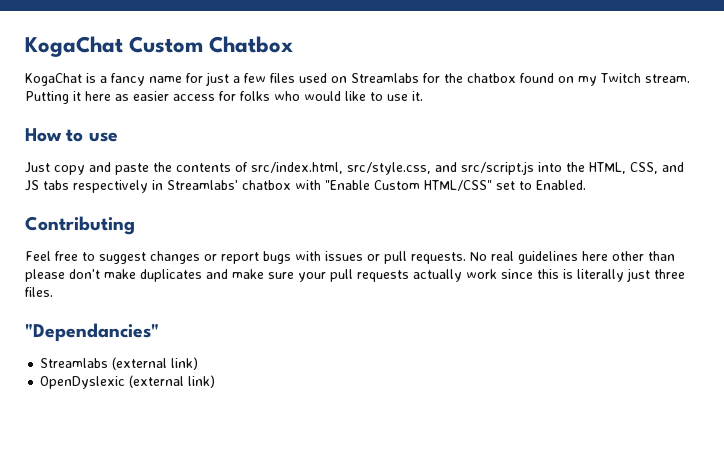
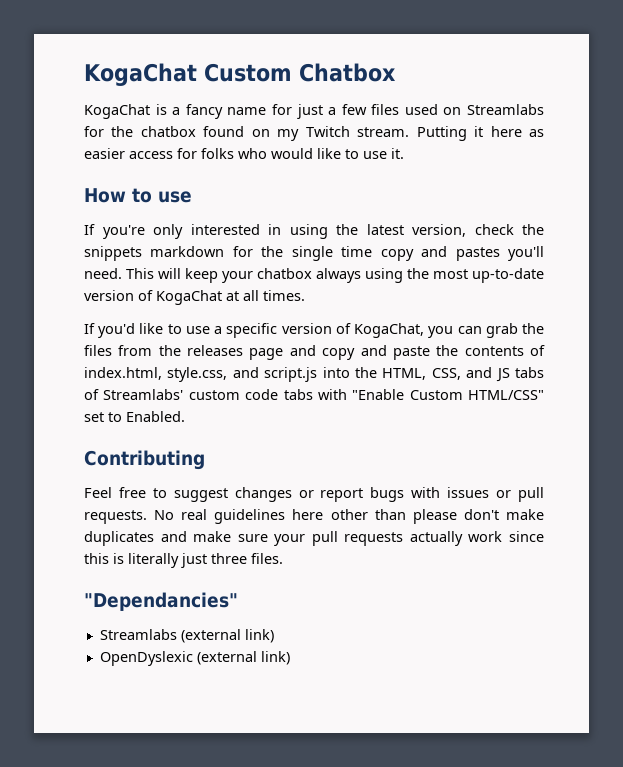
- Just copy and paste the contents of src/index.html, src/style.css, and src/script.js into the HTML, CSS, and JS tabs respectively in Streamlabs' chatbox with "Enable Custom HTML/CSS" set to Enabled.
+ If you're only interested in using the latest version, check the snippets markdown for the single time copy and pastes you'll need. This will keep your chatbox always using the most up-to-date version of KogaChat at all times.
+ If you'd like to use a specific version of KogaChat, you can grab the files from the releases page and copy and paste the contents of index.html, style.css, and script.js into the HTML, CSS, and JS tabs of Streamlabs' custom code tabs with "Enable Custom HTML/CSS" set to Enabled.

